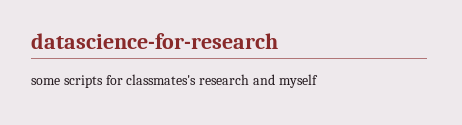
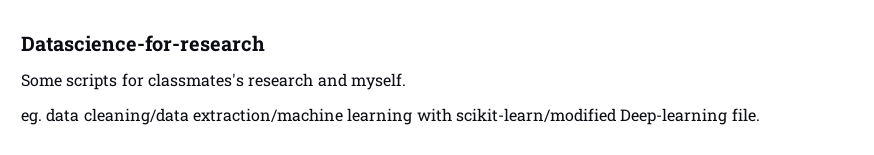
- datascience-for-research
- some scripts for classmates's research and myself
+ Datascience-for-research
+ Some scripts for classmates's research and myself.
+ eg. data cleaning/data extraction/machine learning with scikit-learn/modified Deep-learning file.

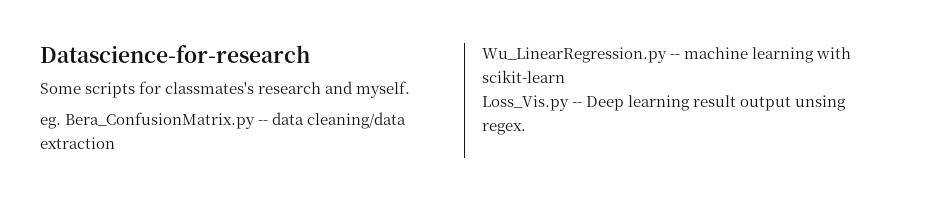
- eg. data cleaning/data extraction/machine learning with scikit-learn/modified Deep-learning file.
+ eg. Bera_ConfusionMatrix.py -- data cleaning/data extraction
+ Wu_LinearRegression.py -- machine learning with scikit-learn
+ Loss_Vis.py -- Deep learning result output unsing regex.

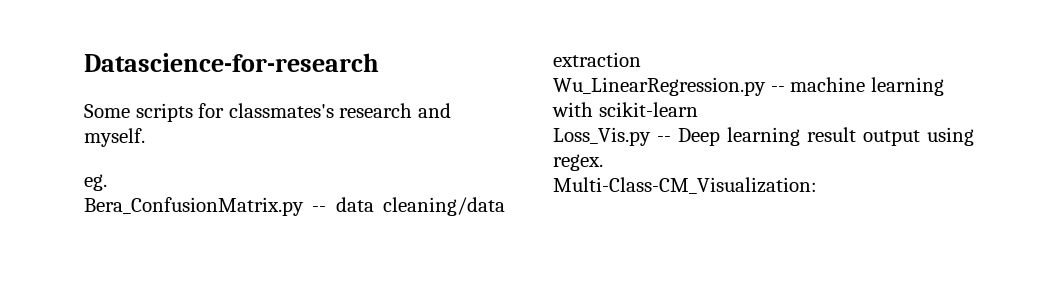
- eg. Bera_ConfusionMatrix.py -- data cleaning/data extraction
+ eg.
+ Bera_ConfusionMatrix.py -- data cleaning/data extraction
- Loss_Vis.py -- Deep learning result output unsing regex.
+ Loss_Vis.py -- Deep learning result output using regex.
+ Multi-Class-CM_Visualization:

